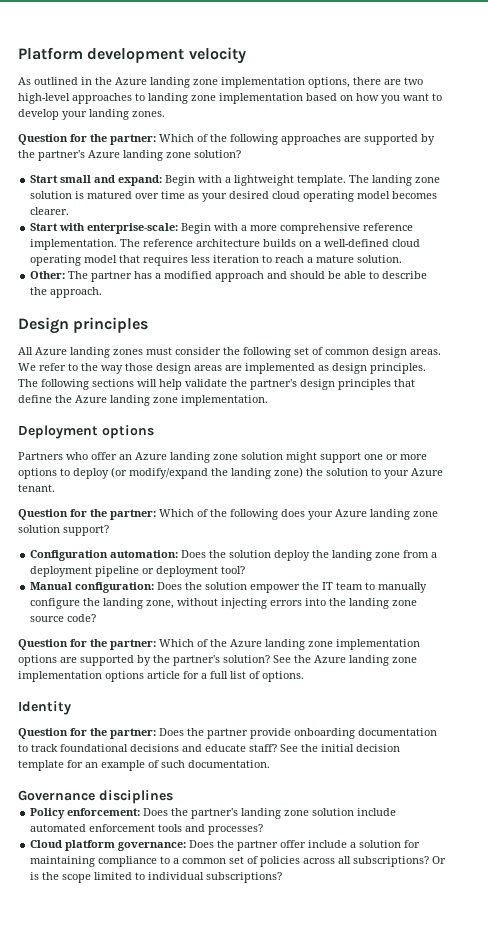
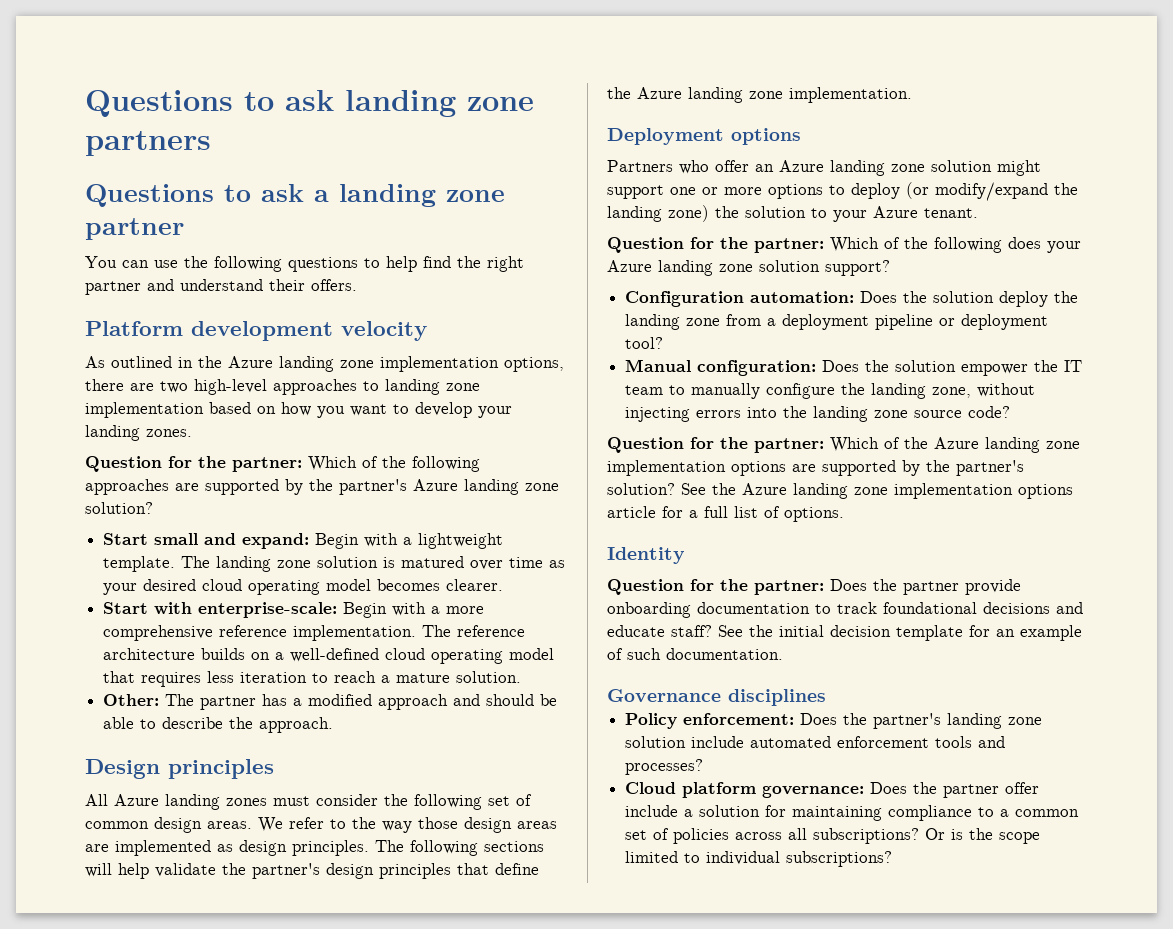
+ Questions to ask landing zone partners
+ Questions to ask a landing zone partner
+ You can use the following questions to help find the right partner and understand their offers.

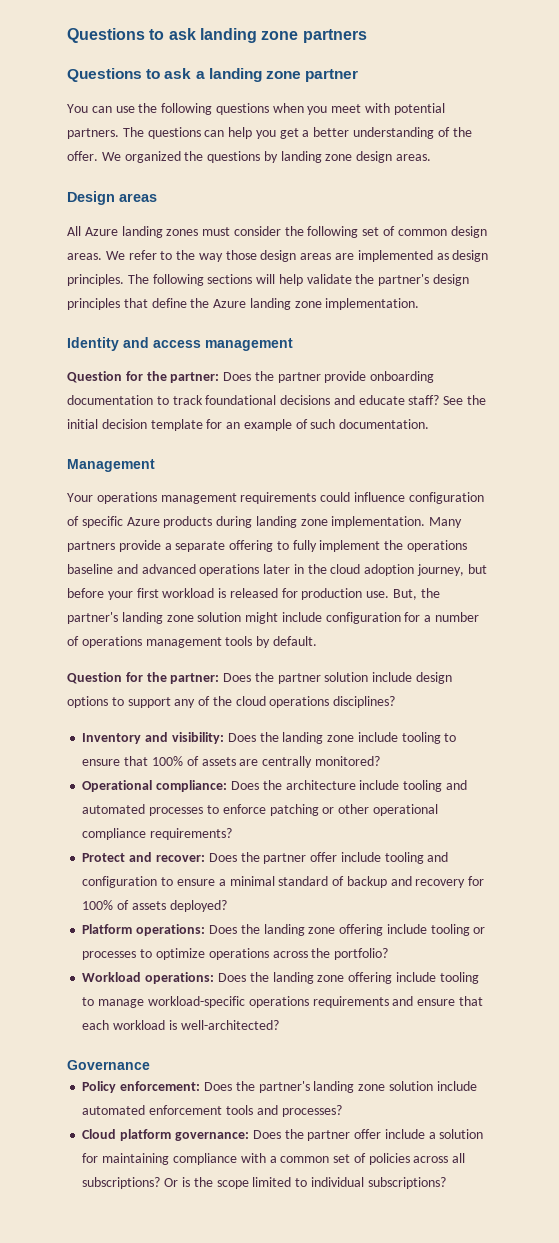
- You can use the following questions to help find the right partner and understand their offers.
- Platform development velocity
- As outlined in the Azure landing zone implementation options, there are two high-level approaches to landing zone implementation based on how you want to develop your landing zones.
- Question for the partner: Which of the following approaches are supported by the partner's Azure landing zone solution?
- Start small and expand: Begin with a lightweight template. The landing zone solution is matured over time as your desired cloud operating model becomes clearer.
- Start with enterprise-scale: Begin with a more comprehensive reference implementation. The reference architecture builds on a well-defined cloud operating model that requires less iteration to reach a mature solution.
- Other: The partner has a modified approach and should be able to describe the approach.
+ You can use the following questions when you meet with potential partners. The questions can help you get a better understanding of the offer. We organized the questions by landing zone design areas.
- Design principles
+ Design areas
- Deployment options
- Partners who offer an Azure landing zone solution might support one or more options to deploy (or modify/expand the landing zone) the solution to your Azure tenant.
- Question for the partner: Which of the following does your Azure landing zone solution support?
- Configuration automation: Does the solution deploy the landing zone from a deployment pipeline or deployment tool?
- Manual configuration: Does the solution empower the IT team to manually configure the landing zone, without injecting errors into the landing zone source code?
- Question for the partner: Which of the Azure landing zone implementation options are supported by the partner's solution? See the Azure landing zone implementation options article for a full list of options.
- Identity
+ Identity and access management
+ Management
+ Your operations management requirements could influence configuration of specific Azure products during landing zone implementation. Many partners provide a separate offering to fully implement the operations baseline and advanced operations later in the cloud adoption journey, but before your first workload is released for production use. But, the partner's landing zone solution might include configuration for a number of operations management tools by default.
+ Question for the partner: Does the partner solution include design options to support any of the cloud operations disciplines?
+ Inventory and visibility: Does the landing zone include tooling to ensure that 100% of assets are centrally monitored?
+ Operational compliance: Does the architecture include tooling and automated processes to enforce patching or other operational compliance requirements?
+ Protect and recover: Does the partner offer include tooling and configuration to ensure a minimal standard of backup and recovery for 100% of assets deployed?
+ Platform operations: Does the landing zone offering include tooling or processes to optimize operations across the portfolio?
+ Workload operations: Does the landing zone offering include tooling to manage workload-specific operations requirements and ensure that each workload is well-architected?
- Governance disciplines
+ Governance
- Cloud platform governance: Does the partner offer include a solution for maintaining compliance to a common set of policies across all subscriptions?
+ Cloud platform governance: Does the partner offer include a solution for maintaining compliance with a common set of policies across all subscriptions?

